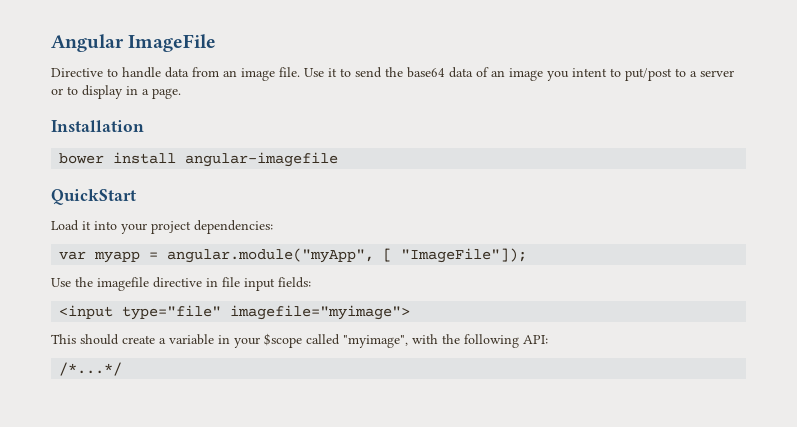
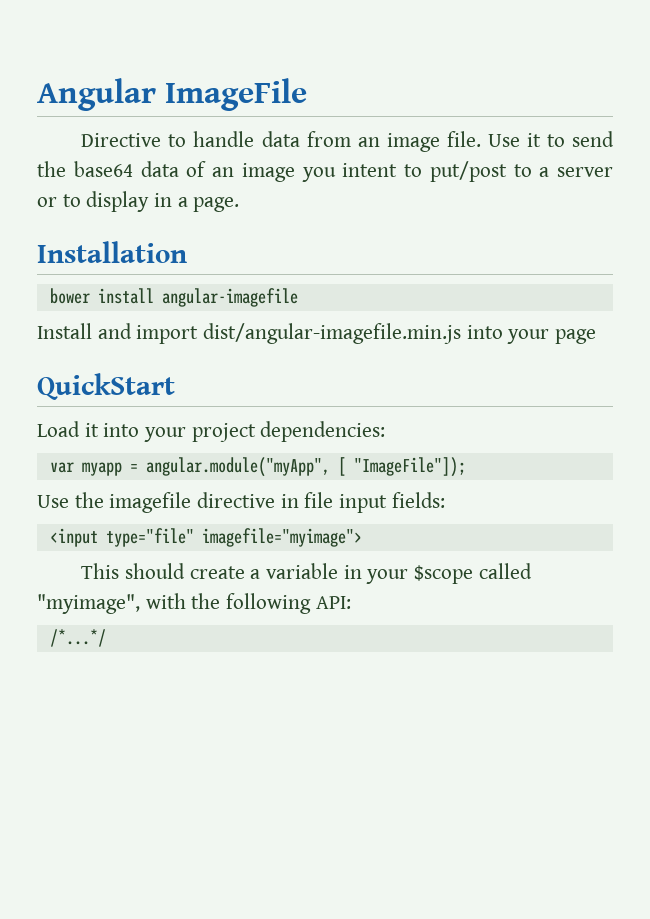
+ Install and import dist/angular-imagefile.min.js into your page

